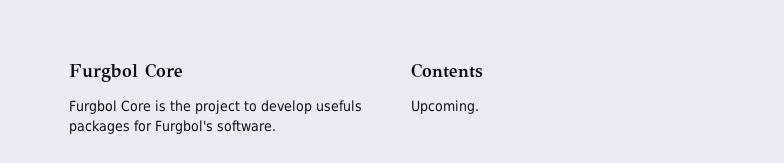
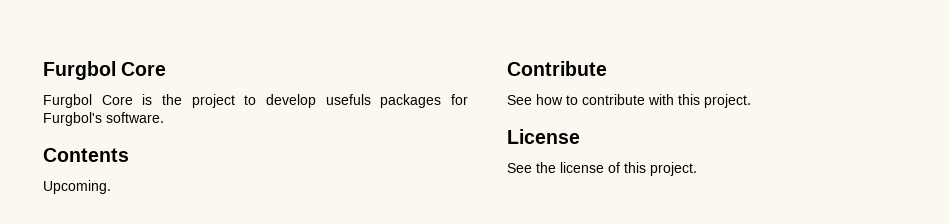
+ Contribute
+ See how to contribute with this project.
+ License
+ See the license of this project.

